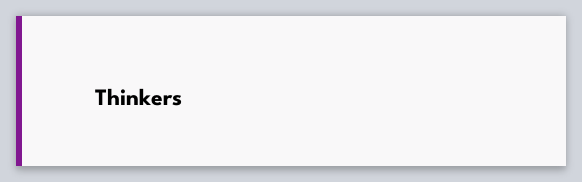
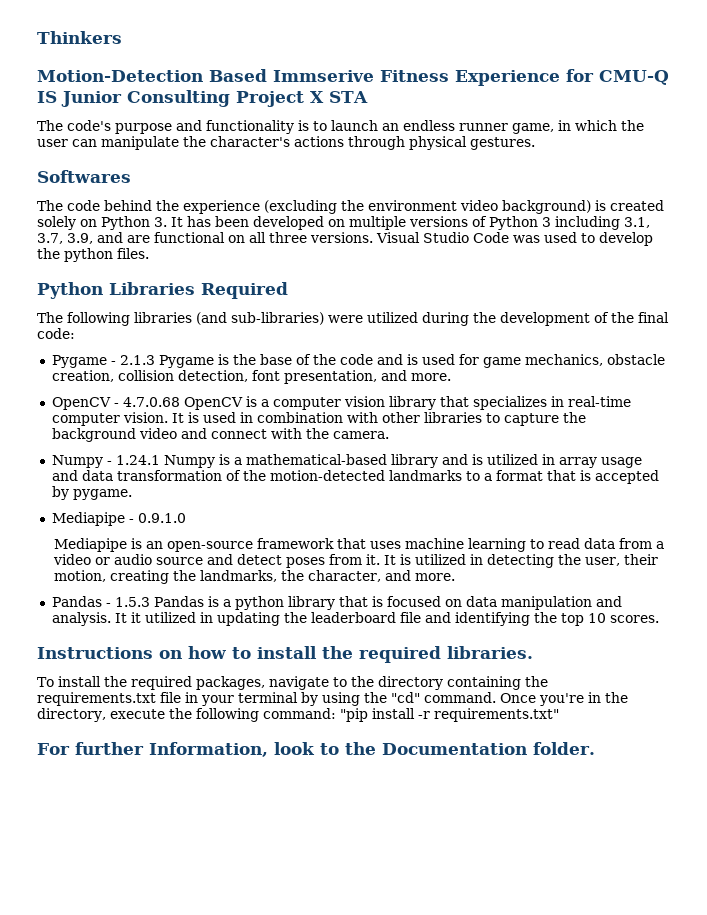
+ Motion-Detection Based Immserive Fitness Experience for CMU-Q IS Junior Consulting Project X STA
+ The code's purpose and functionality is to launch an endless runner game, in which the user can manipulate the character's actions through physical gestures.
+ Softwares
+ The code behind the experience (excluding the environment video background) is created solely on Python 3. It has been developed on multiple versions of Python 3 including 3.1, 3.7, 3.9, and are functional on all three versions. Visual Studio Code was used to develop the python files.
+ Python Libraries Required
+ The following libraries (and sub-libraries) were utilized during the development of the final code:
+ Pygame - 2.1.3 Pygame is the base of the code and is used for game mechanics, obstacle creation, collision detection, font presentation, and more.
+ OpenCV - 4.7.0.68 OpenCV is a computer vision library that specializes in real-time computer vision. It is used in combination with other libraries to capture the background video and connect with the camera.
+ Numpy - 1.24.1 Numpy is a mathematical-based library and is utilized in array usage and data transformation of the motion-detected landmarks to a format that is accepted by pygame.
+ Mediapipe - 0.9.1.0
+ Mediapipe is an open-source framework that uses machine learning to read data from a video or audio source and detect poses from it. It is utilized in detecting the user, their motion, creating the landmarks, the character, and more.
+ Pandas - 1.5.3 Pandas is a python library that is focused on data manipulation and analysis. It it utilized in updating the leaderboard file and identifying the top 10 scores.
+ Instructions on how to install the required libraries.
+ To install the required packages, navigate to the directory containing the requirements.txt file in your terminal by using the "cd" command. Once you're in the directory, execute the following command: "pip install -r requirements.txt"
+ For further Information, look to the Documentation folder.

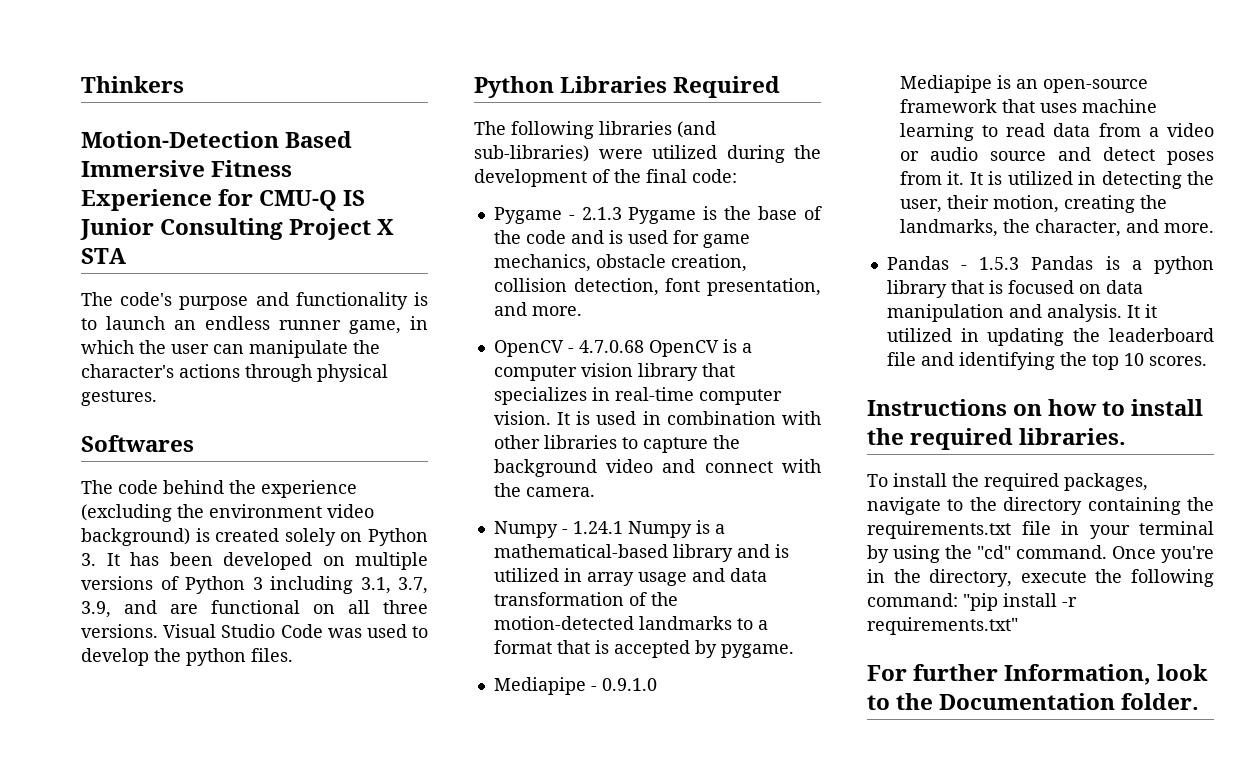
- Motion-Detection Based Immserive Fitness Experience for CMU-Q IS Junior Consulting Project X STA
+ Motion-Detection Based Immersive Fitness Experience for CMU-Q IS Junior Consulting Project X STA

